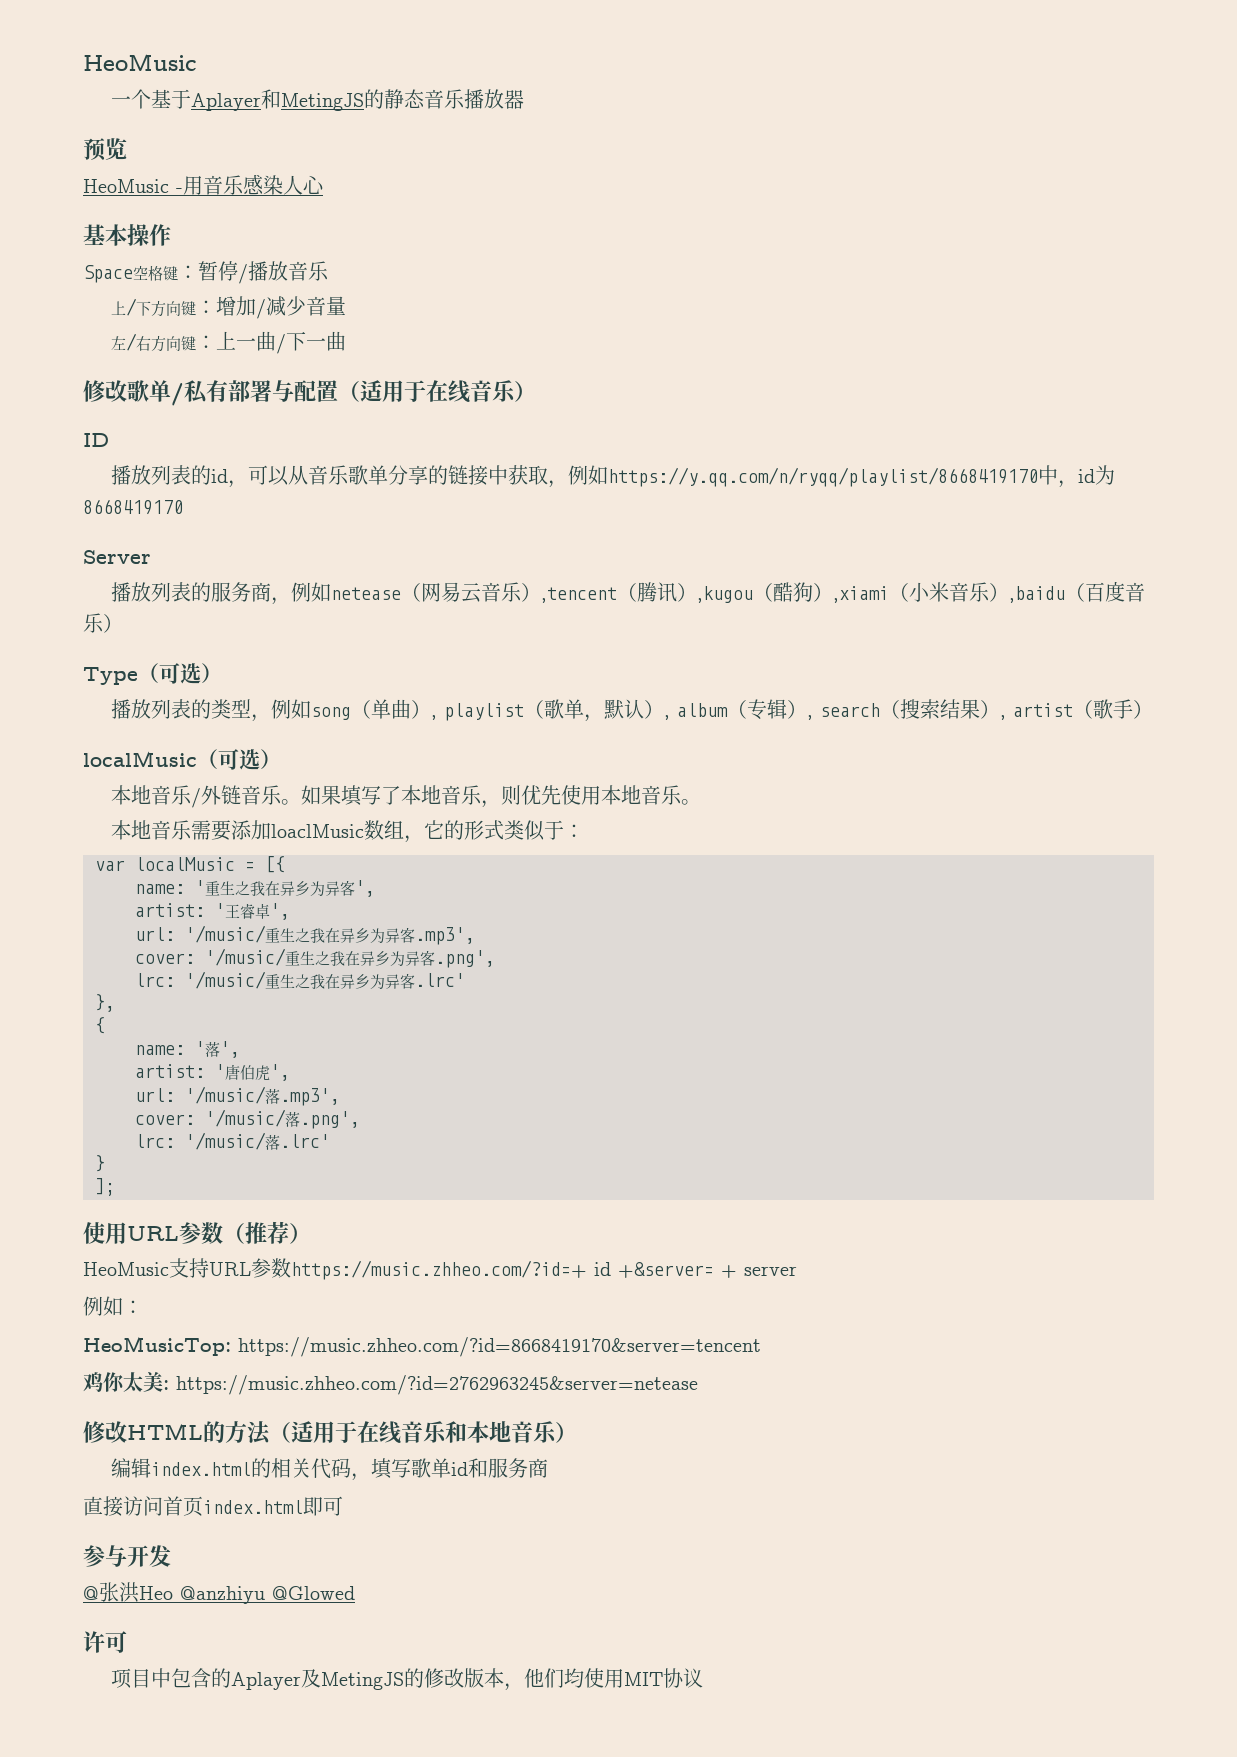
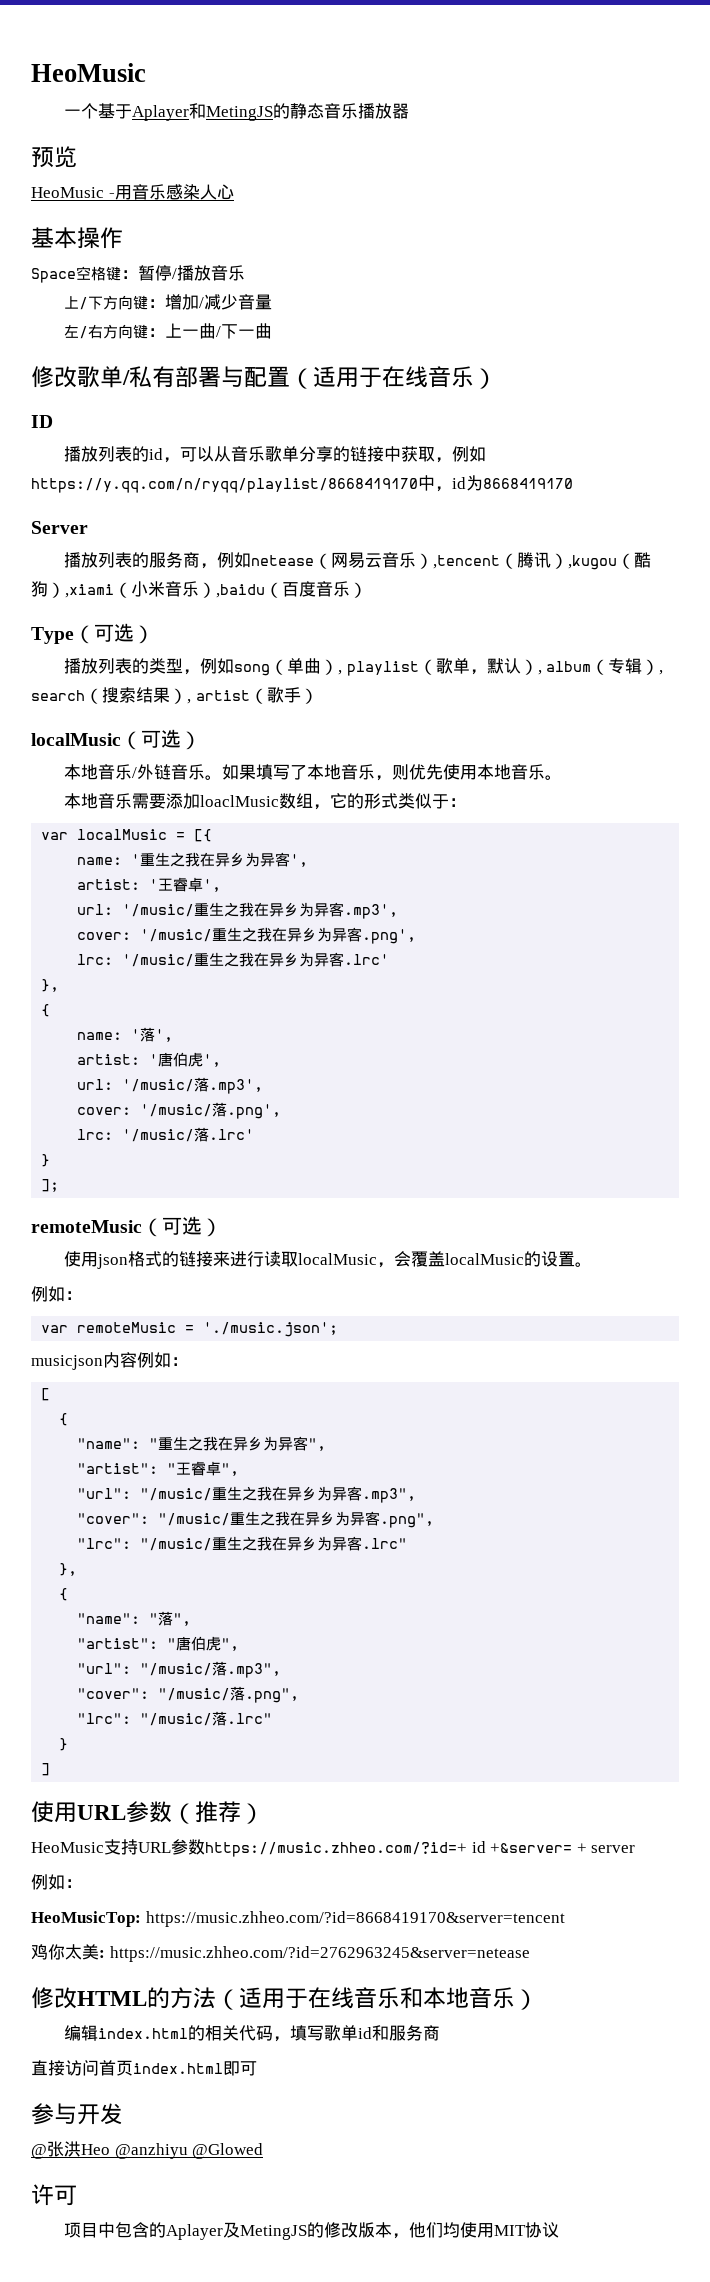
+ remoteMusic（可选）
+ 使用json格式的链接来进行读取localMusic，会覆盖localMusic的设置。
+ 例如：
+ var remoteMusic = './music.json';
+ musicjson内容例如：
+ [
+ {
+ "name": "重生之我在异乡为异客",
+ "artist": "王睿卓",
+ "url": "/music/重生之我在异乡为异客.mp3",
+ "cover": "/music/重生之我在异乡为异客.png",
+ "lrc": "/music/重生之我在异乡为异客.lrc"
+ },
+ {
+ "name": "落",
+ "artist": "唐伯虎",
+ "url": "/music/落.mp3",
+ "cover": "/music/落.png",
+ "lrc": "/music/落.lrc"
+ }
+ ]

